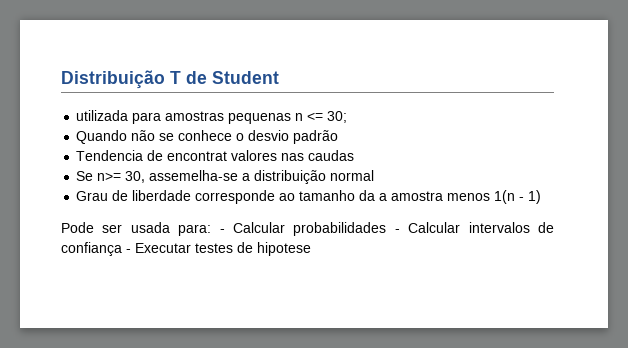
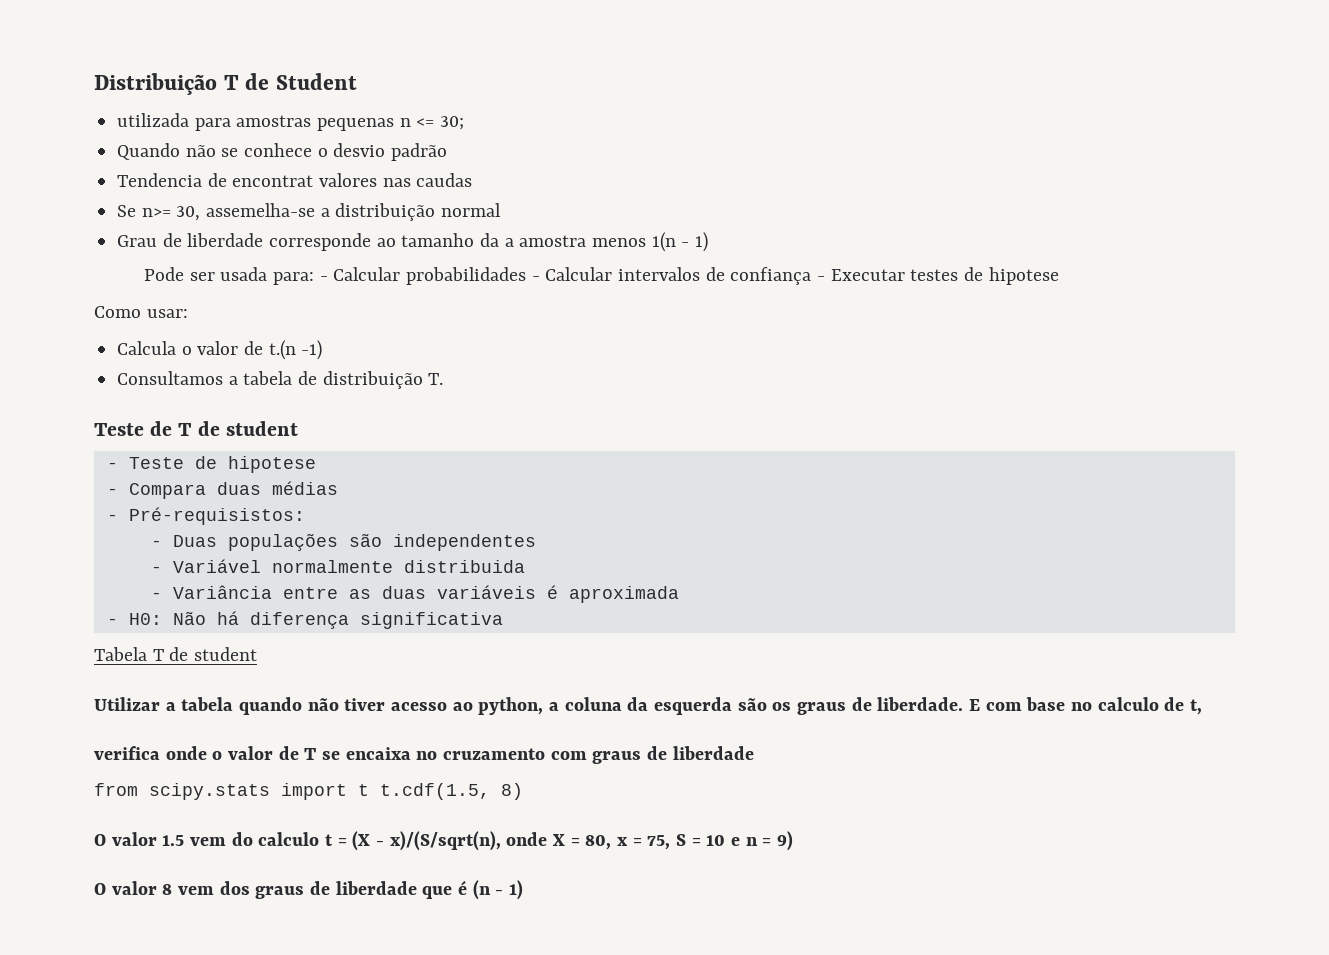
+ Como usar:
+ Calcula o valor de t.(n -1)
+ Consultamos a tabela de distribuição T.
+ Teste de T de student
+ - Teste de hipotese
+ - Compara duas médias
+ - Pré-requisistos:
+ - Duas populações são independentes
+ - Variável normalmente distribuida
+ - Variância entre as duas variáveis é aproximada
+ - H0: Não há diferença significativa
+ Tabela T de student
+ Utilizar a tabela quando não tiver acesso ao python, a coluna da esquerda são os graus de liberdade. E com base no calculo de t,
+ verifica onde o valor de T se encaixa no cruzamento com graus de liberdade
+ from scipy.stats import t t.cdf(1.5, 8)
+ O valor 1.5 vem do calculo t = (X - x)/(S/sqrt(n), onde X = 80, x = 75, S = 10 e n = 9)
+ O valor 8 vem dos graus de liberdade que é (n - 1)

